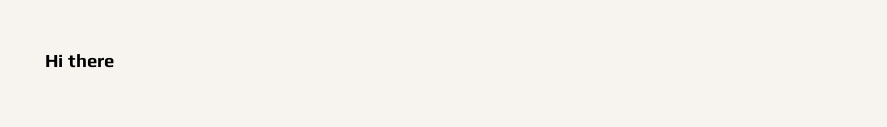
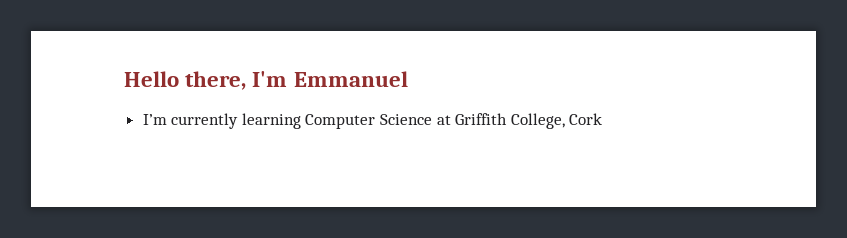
- Hi there
+ Hello there, I'm Emmanuel
+ I’m currently learning Computer Science at Griffith College, Cork

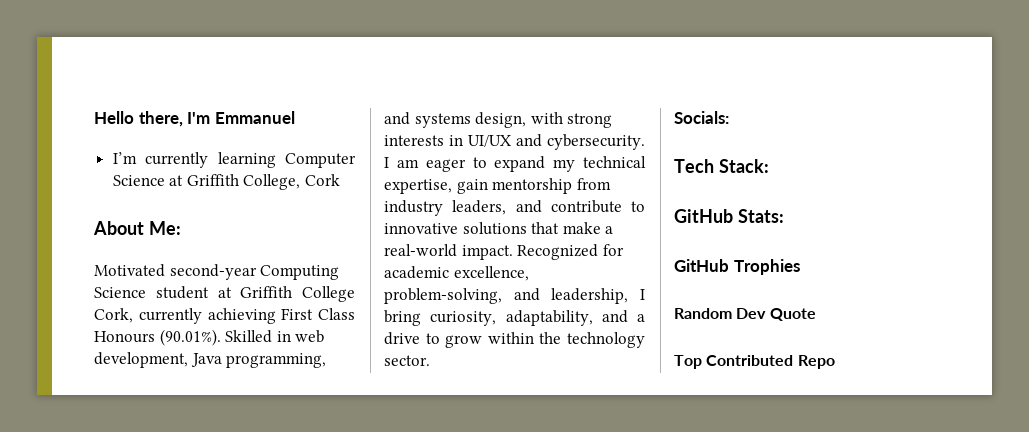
+ About Me:
+ Motivated second-year Computing Science student at Griffith College Cork, currently achieving First Class Honours (90.01%). Skilled in web development, Java programming, and systems design, with strong interests in UI/UX and cybersecurity. I am eager to expand my technical expertise, gain mentorship from industry leaders, and contribute to innovative solutions that make a real-world impact. Recognized for academic excellence, problem-solving, and leadership, I bring curiosity, adaptability, and a drive to grow within the technology sector.
+ Socials:
+ Tech Stack:
+ GitHub Stats:
+ GitHub Trophies
+ Random Dev Quote
+ Top Contributed Repo

